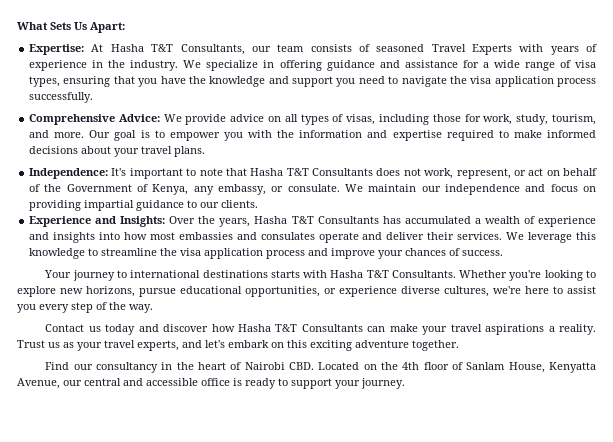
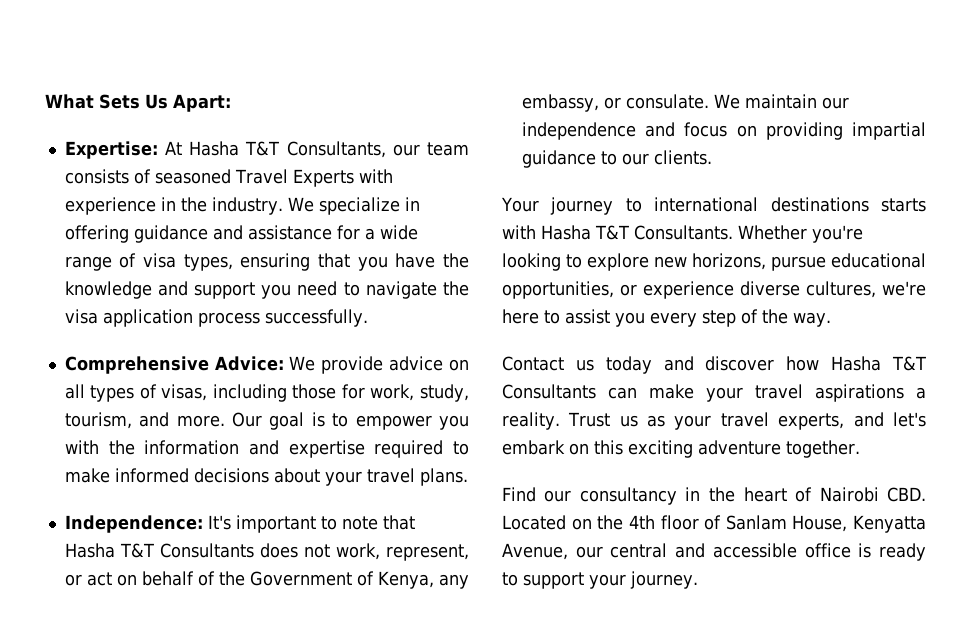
- Expertise: At Hasha T&T Consultants, our team consists of seasoned Travel Experts with years of experience in the industry.
+ Expertise: At Hasha T&T Consultants, our team consists of seasoned Travel Experts with experience in the industry.
- Experience and Insights: Over the years, Hasha T&T Consultants has accumulated a wealth of experience and insights into how most embassies and consulates operate and deliver their services. We leverage this knowledge to streamline the visa application process and improve your chances of success.

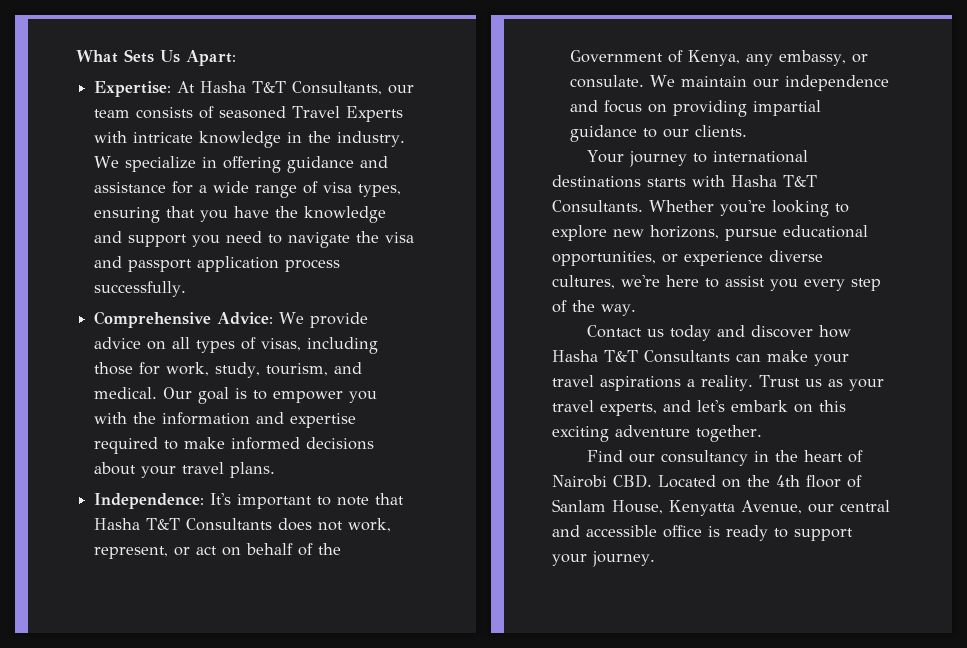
- Expertise: At Hasha T&T Consultants, our team consists of seasoned Travel Experts with experience in the industry.
+ Expertise: At Hasha T&T Consultants, our team consists of seasoned Travel Experts with intricate knowledge in the industry.
- We specialize in offering guidance and assistance for a wide range of visa types, ensuring that you have the knowledge and support you need to navigate the visa application process successfully.
+ We specialize in offering guidance and assistance for a wide range of visa types, ensuring that you have the knowledge and support you need to navigate the visa and passport application process successfully.
- Comprehensive Advice: We provide advice on all types of visas, including those for work, study, tourism, and more.
+ Comprehensive Advice: We provide advice on all types of visas, including those for work, study, tourism, and medical.

